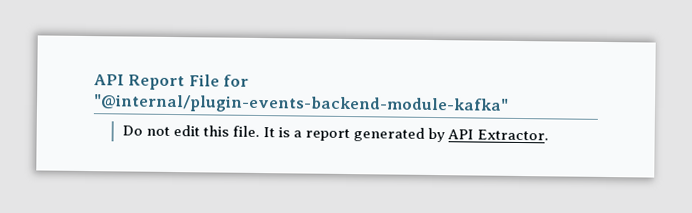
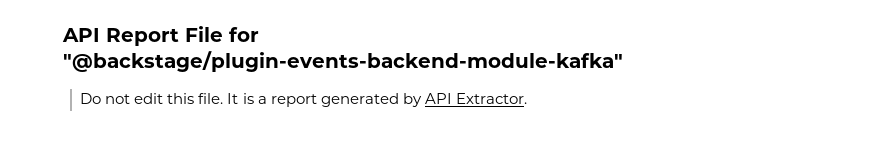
- API Report File for "@internal/plugin-events-backend-module-kafka"
+ API Report File for "@backstage/plugin-events-backend-module-kafka"

